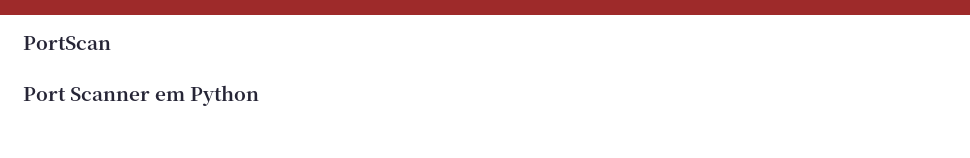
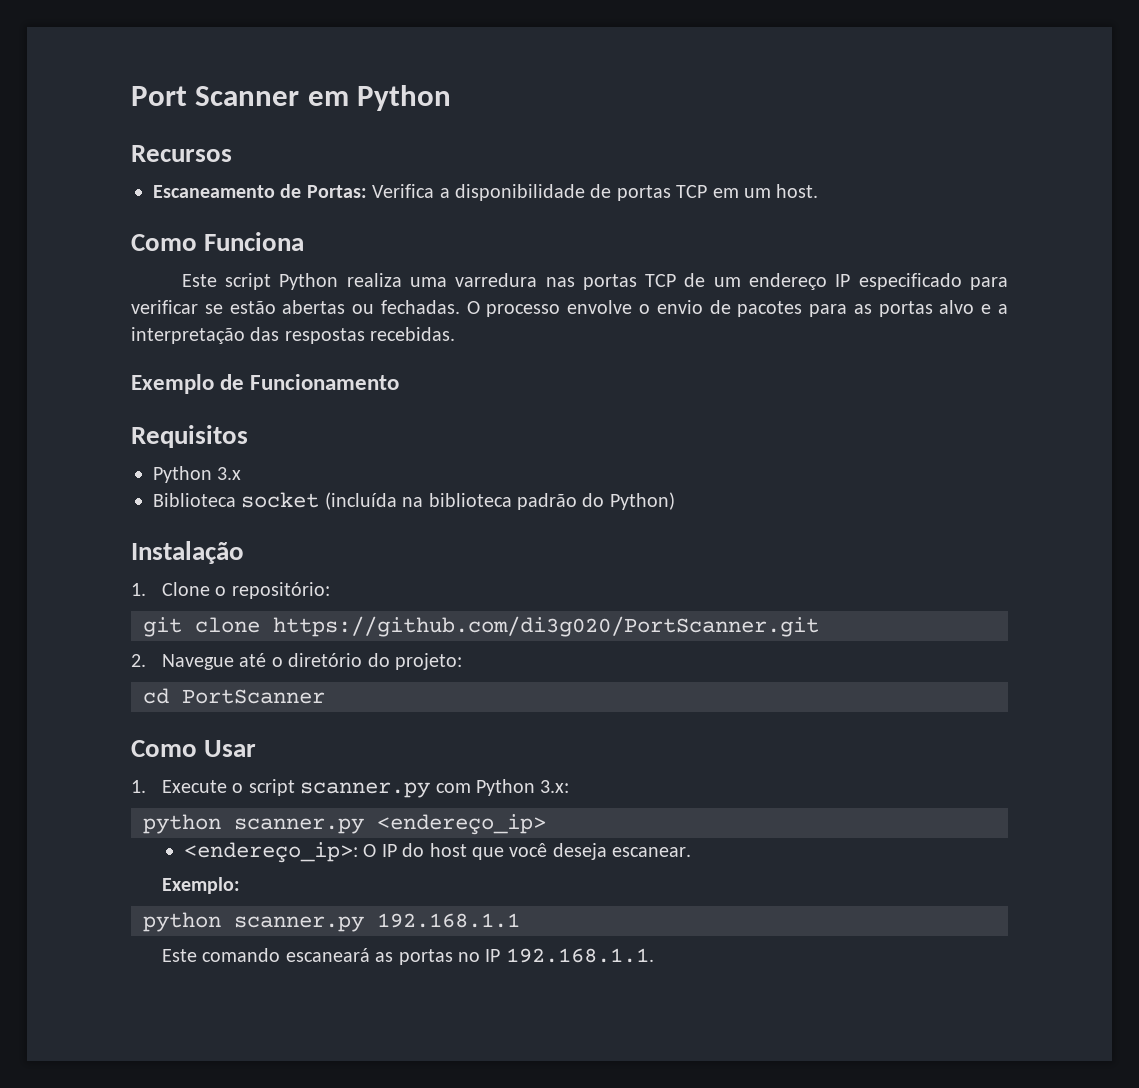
- PortScan
+ Recursos
+ Escaneamento de Portas: Verifica a disponibilidade de portas TCP em um host.
+ Como Funciona
+ Este script Python realiza uma varredura nas portas TCP de um endereço IP especificado para verificar se estão abertas ou fechadas. O processo envolve o envio de pacotes para as portas alvo e a interpretação das respostas recebidas.
+ Exemplo de Funcionamento
+ Requisitos
+ Python 3.x
+ Biblioteca socket (incluída na biblioteca padrão do Python)
+ Instalação
+ 1. Clone o repositório:
+ git clone https://github.com/di3g020/PortScanner.git
+ 2. Navegue até o diretório do projeto:
+ cd PortScanner
+ Como Usar
+ 1. Execute o script scanner.py com Python 3.x:
+ python scanner.py <endereço_ip>
+ <endereço_ip>: O IP do host que você deseja escanear.
+ Exemplo:
+ python scanner.py 192.168.1.1
+ Este comando escaneará as portas no IP 192.168.1.1.

